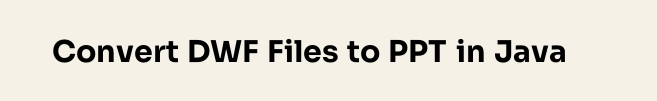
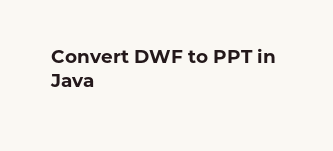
- Convert DWF Files to PPT in Java
+ Convert DWF to PPT in Java

